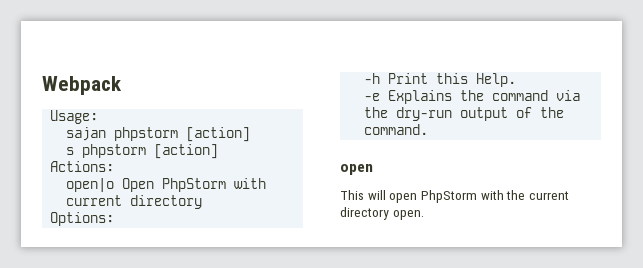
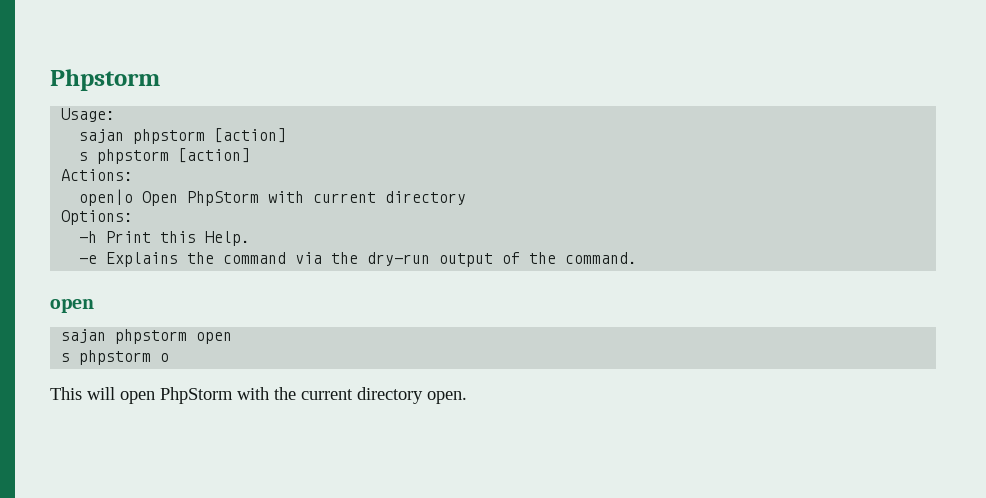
- Webpack
+ Phpstorm
+ sajan phpstorm open
+ s phpstorm o

